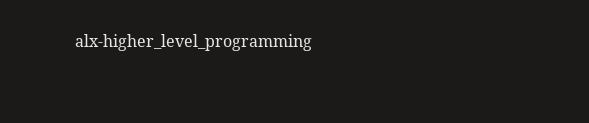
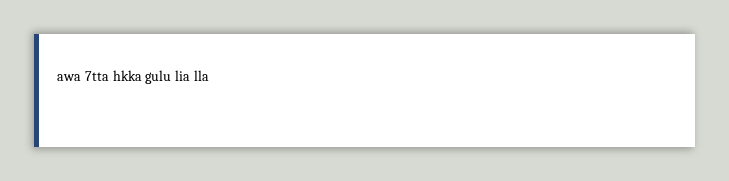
- alx-higher_level_programming
+ awa 7tta hkka gulu lia lla

